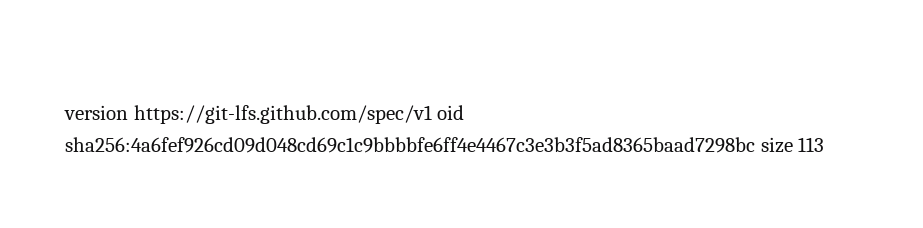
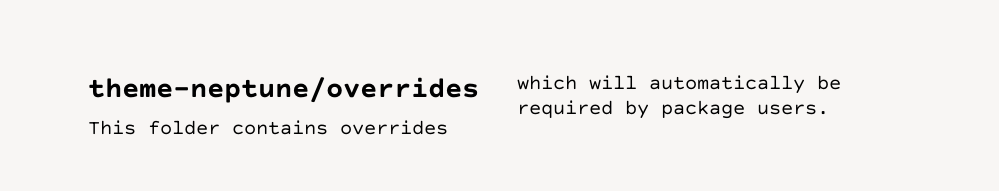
- version https://git-lfs.github.com/spec/v1 oid sha256:4a6fef926cd09d048cd69c1c9bbbbfe6ff4e4467c3e3b3f5ad8365baad7298bc size 113
+ theme-neptune/overrides
+ This folder contains overrides which will automatically be required by package users.

